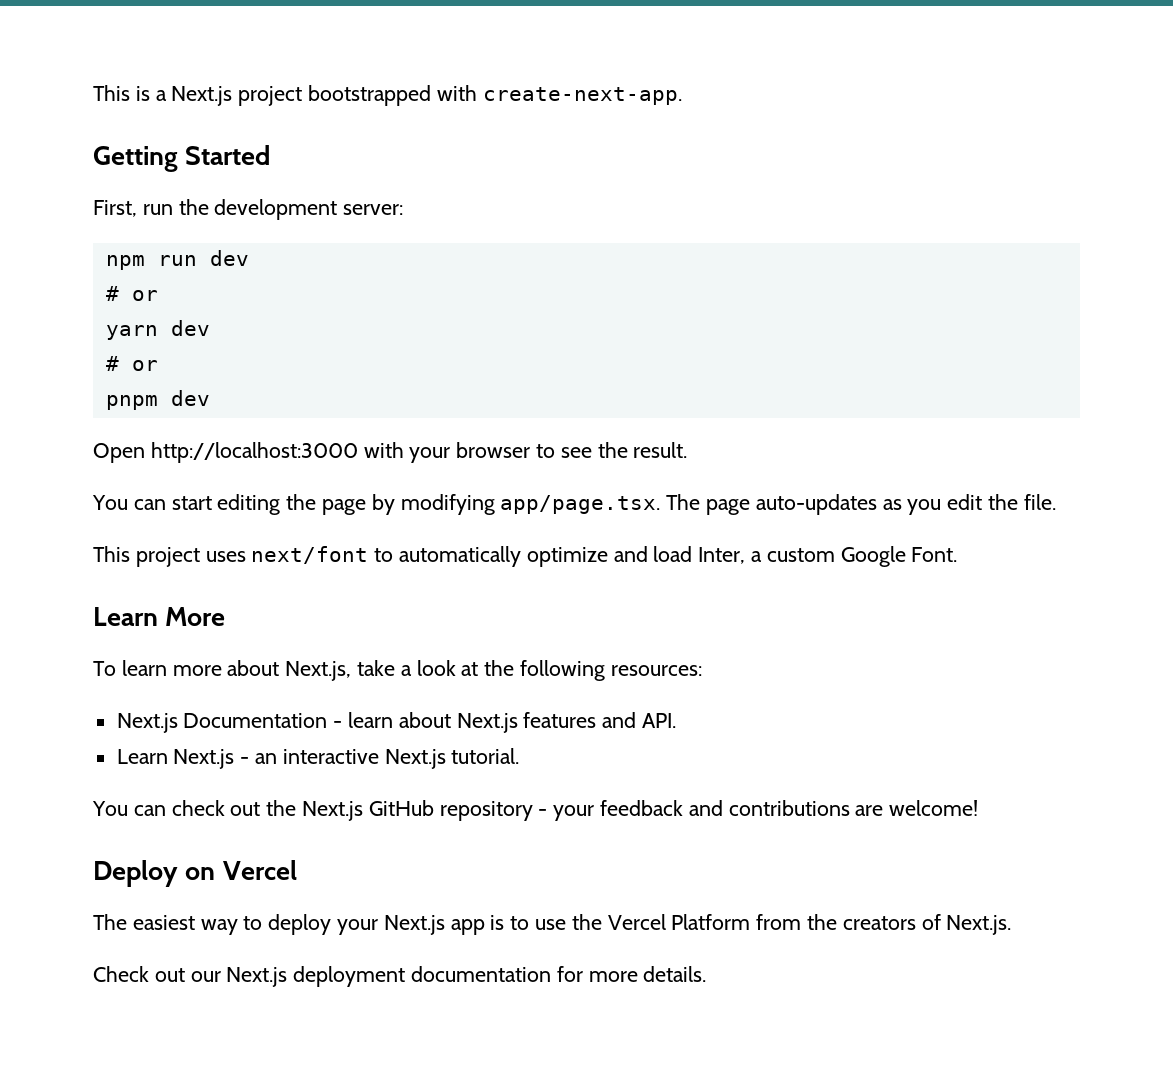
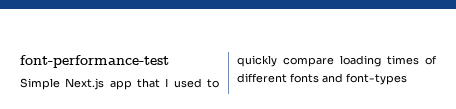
- This is a Next.js project bootstrapped with create-next-app.
- Getting Started
- First, run the development server:
- npm run dev
- # or
- yarn dev
- # or
- pnpm dev
- Open http://localhost:3000 with your browser to see the result.
- You can start editing the page by modifying app/page.tsx. The page auto-updates as you edit the file.
- This project uses next/font to automatically optimize and load Inter, a custom Google Font.
- Learn More
- To learn more about Next.js, take a look at the following resources:
- Next.js Documentation - learn about Next.js features and API.
- Learn Next.js - an interactive Next.js tutorial.
- You can check out the Next.js GitHub repository - your feedback and contributions are welcome!
- Deploy on Vercel
- The easiest way to deploy your Next.js app is to use the Vercel Platform from the creators of Next.js.
- Check out our Next.js deployment documentation for more details.
+ font-performance-test
+ Simple Next.js app that I used to quickly compare loading times of different fonts and font-types

